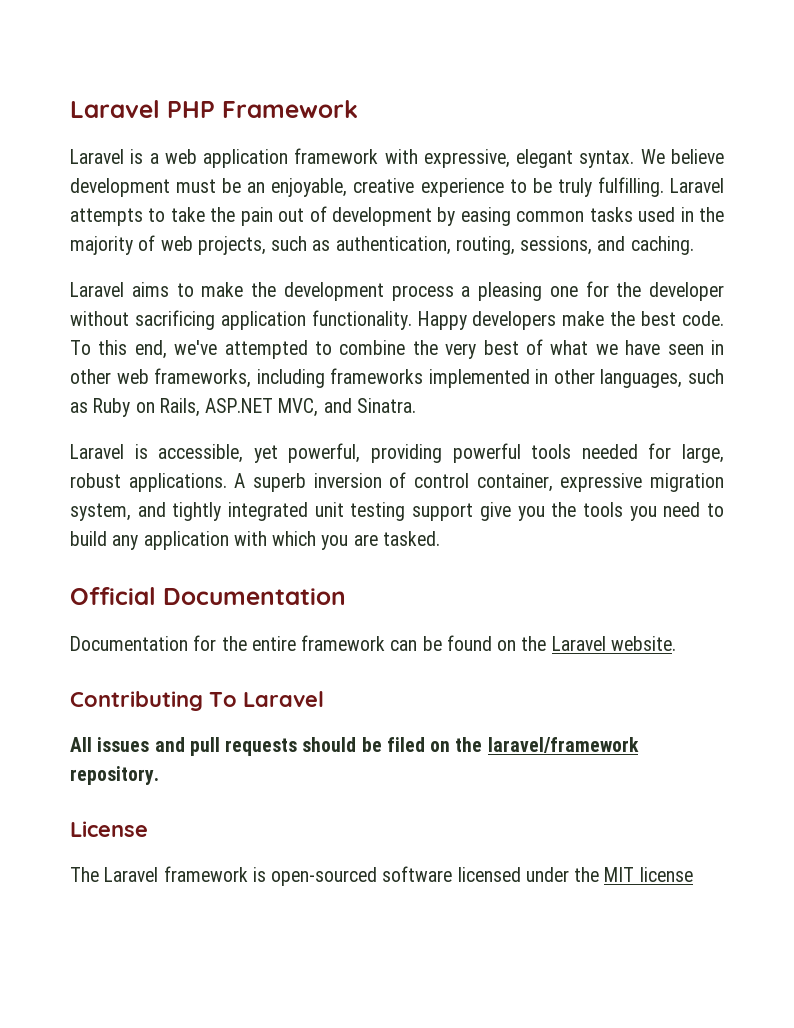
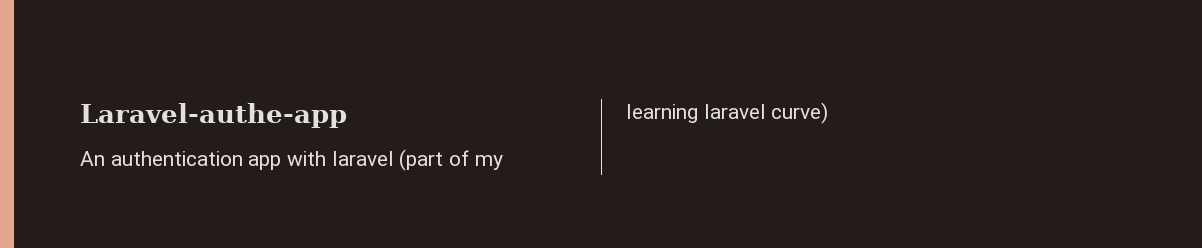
- Laravel PHP Framework
- Laravel is a web application framework with expressive, elegant syntax. We believe development must be an enjoyable, creative experience to be truly fulfilling. Laravel attempts to take the pain out of development by easing common tasks used in the majority of web projects, such as authentication, routing, sessions, and caching.
- Laravel aims to make the development process a pleasing one for the developer without sacrificing application functionality. Happy developers make the best code. To this end, we've attempted to combine the very best of what we have seen in other web frameworks, including frameworks implemented in other languages, such as Ruby on Rails, ASP.NET MVC, and Sinatra.
- Laravel is accessible, yet powerful, providing powerful tools needed for large, robust applications. A superb inversion of control container, expressive migration system, and tightly integrated unit testing support give you the tools you need to build any application with which you are tasked.
- Official Documentation
- Documentation for the entire framework can be found on the Laravel website.
- Contributing To Laravel
- All issues and pull requests should be filed on the laravel/framework repository.
- License
- The Laravel framework is open-sourced software licensed under the MIT license
+ Laravel-authe-app
+ An authentication app with laravel (part of my learning laravel curve)

